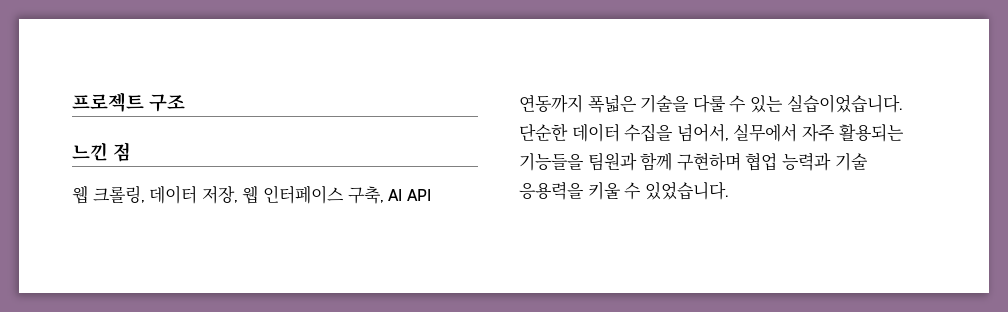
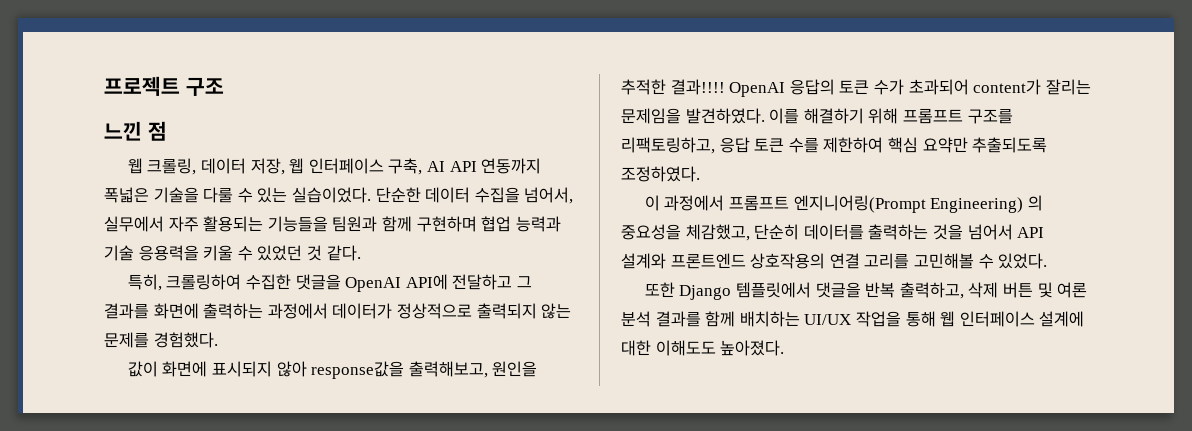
- 웹 크롤링, 데이터 저장, 웹 인터페이스 구축, AI API 연동까지 폭넓은 기술을 다룰 수 있는 실습이었습니다.
+ 웹 크롤링, 데이터 저장, 웹 인터페이스 구축, AI API 연동까지 폭넓은 기술을 다룰 수 있는 실습이었다.
- 단순한 데이터 수집을 넘어서, 실무에서 자주 활용되는 기능들을 팀원과 함께 구현하며 협업 능력과 기술 응용력을 키울 수 있었습니다.
+ 단순한 데이터 수집을 넘어서, 실무에서 자주 활용되는 기능들을 팀원과 함께 구현하며 협업 능력과 기술 응용력을 키울 수 있었던 것 같다.
+ 특히, 크롤링하여 수집한 댓글을 OpenAI API에 전달하고 그 결과를 화면에 출력하는 과정에서 데이터가 정상적으로 출력되지 않는 문제를 경험했다.
+ 값이 화면에 표시되지 않아 response값을 출력해보고, 원인을 추적한 결과!!!! OpenAI 응답의 토큰 수가 초과되어 content가 잘리는 문제임을 발견하였다. 이를 해결하기 위해 프롬프트 구조를 리팩토링하고, 응답 토큰 수를 제한하여 핵심 요약만 추출되도록 조정하였다.
+ 이 과정에서 프롬프트 엔지니어링(Prompt Engineering) 의 중요성을 체감했고, 단순히 데이터를 출력하는 것을 넘어서 API 설계와 프론트엔드 상호작용의 연결 고리를 고민해볼 수 있었다.
+ 또한 Django 템플릿에서 댓글을 반복 출력하고, 삭제 버튼 및 여론 분석 결과를 함께 배치하는 UI/UX 작업을 통해 웹 인터페이스 설계에 대한 이해도도 높아졌다.

